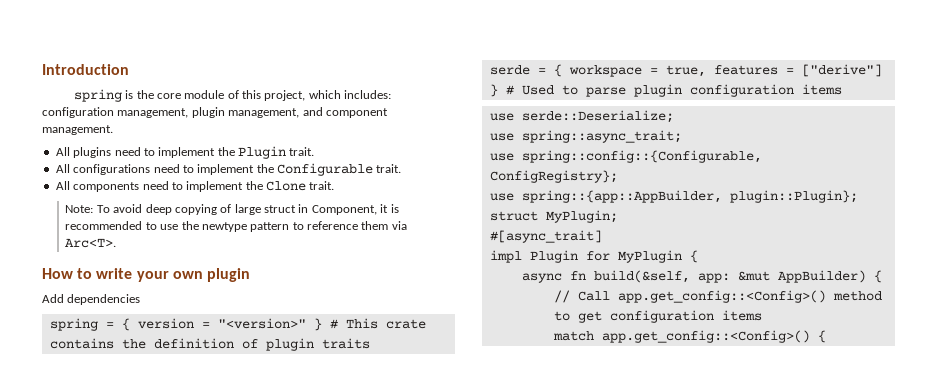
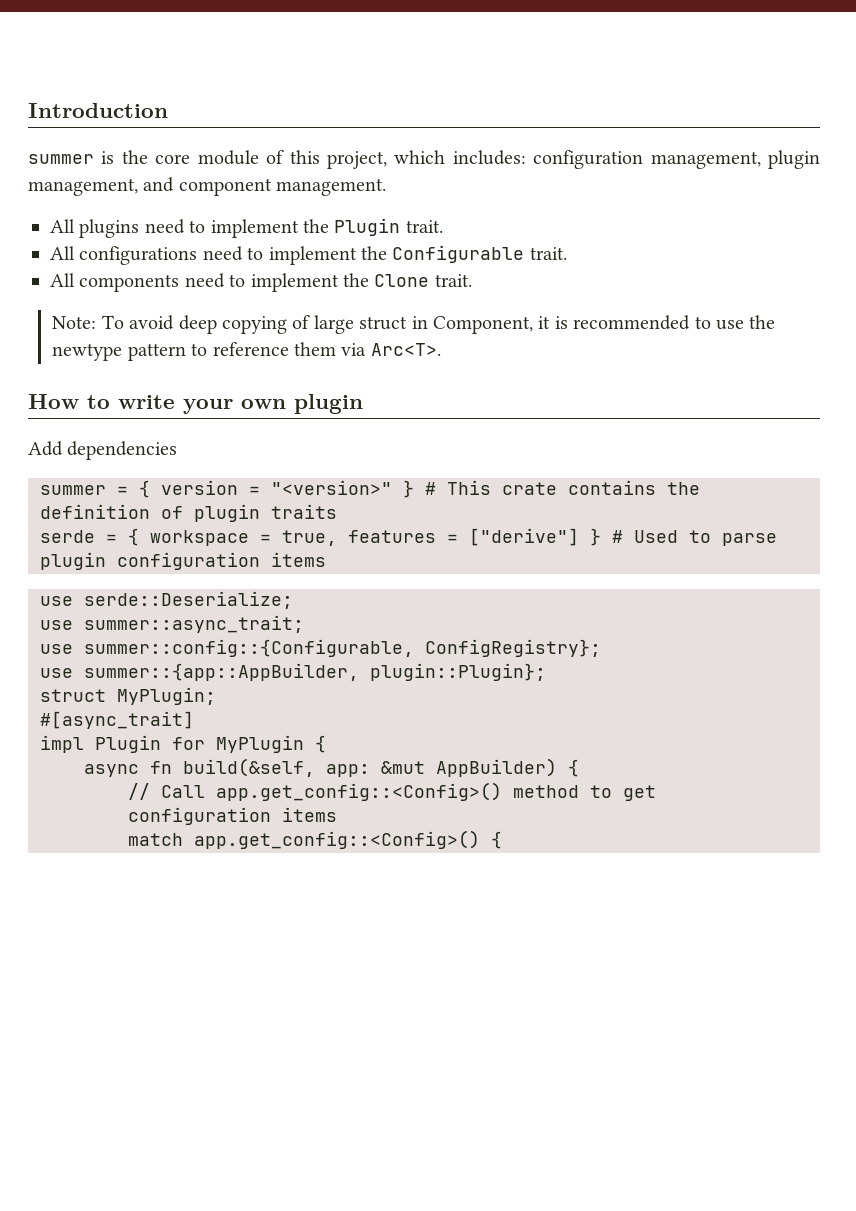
- spring is the core module of this project, which includes: configuration management, plugin management, and component management.
+ summer is the core module of this project, which includes: configuration management, plugin management, and component management.
- spring = { version = "<version>" } # This crate contains the definition of plugin traits
+ summer = { version = "<version>" } # This crate contains the definition of plugin traits
- use spring::async_trait;
- use spring::config::{Configurable, ConfigRegistry};
+ use summer::async_trait;
+ use summer::config::{Configurable, ConfigRegistry};
- use spring::{app::AppBuilder, plugin::Plugin};
+ use summer::{app::AppBuilder, plugin::Plugin};

